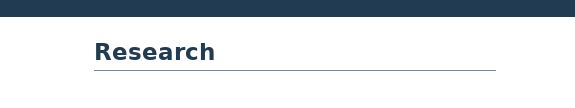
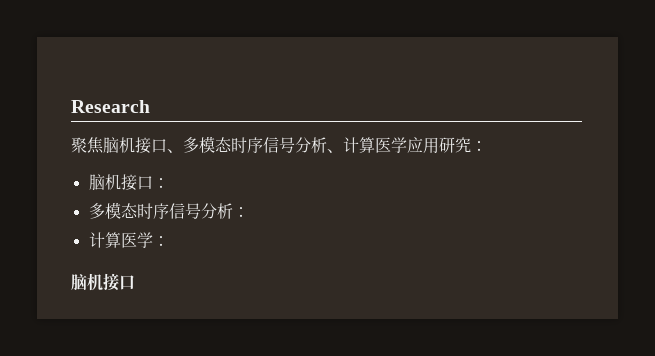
+ 聚焦脑机接口、多模态时序信号分析、计算医学应用研究：
+ 脑机接口：
+ 多模态时序信号分析：
+ 计算医学：
+ 脑机接口

